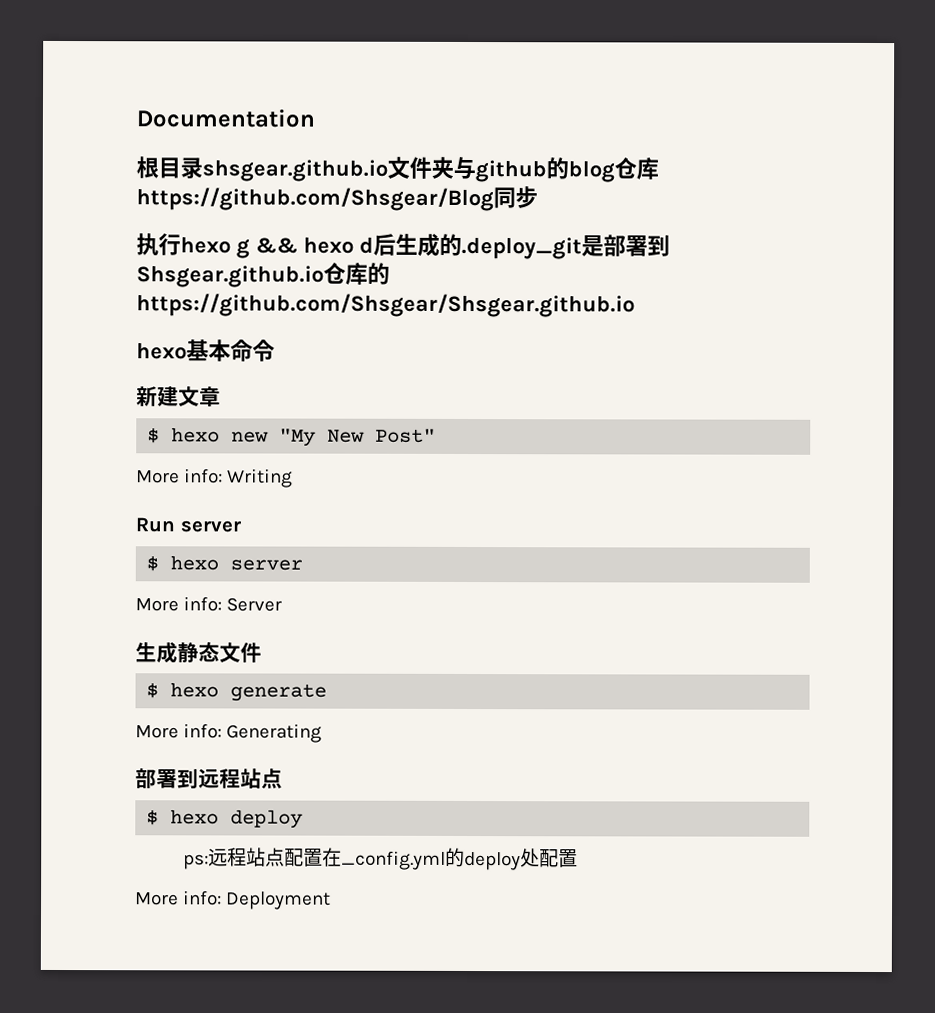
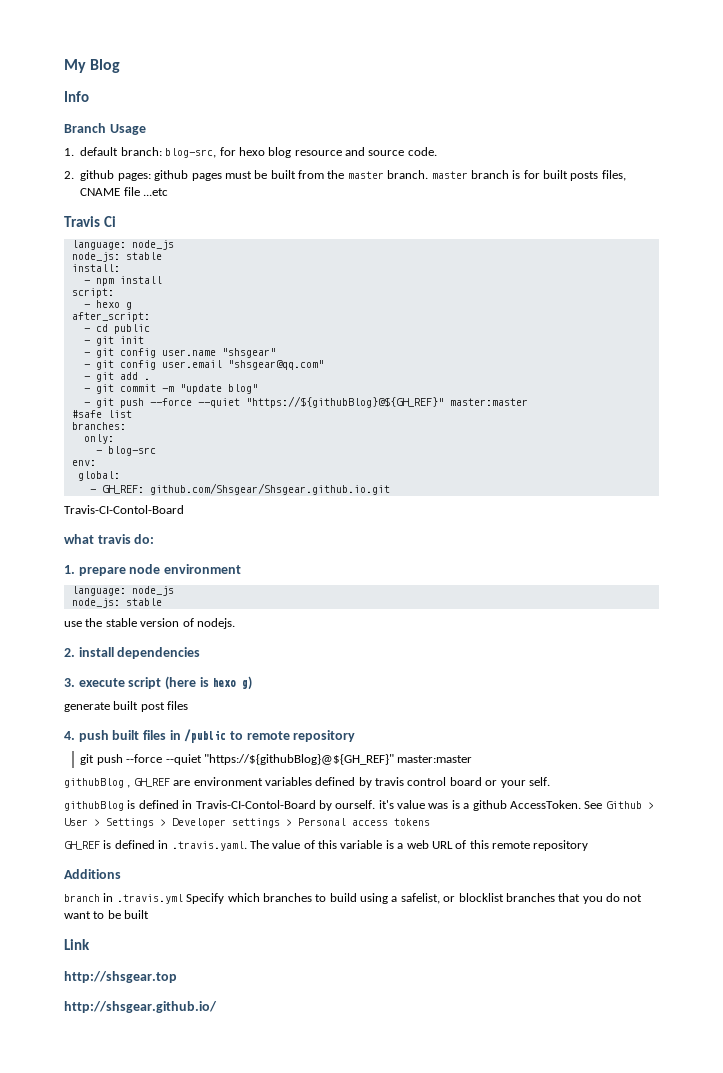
- Documentation
- 根目录shsgear.github.io文件夹与github的blog仓库https://github.com/Shsgear/Blog同步
- 执行hexo g && hexo d后生成的.deploy_git是部署到Shsgear.github.io仓库的https://github.com/Shsgear/Shsgear.github.io
- hexo基本命令
- 新建文章
- $ hexo new "My New Post"
- More info: Writing
- Run server
- $ hexo server
- More info: Server
- 生成静态文件
- $ hexo generate
- More info: Generating
- 部署到远程站点
- $ hexo deploy
- ps:远程站点配置在_config.yml的deploy处配置
- More info: Deployment
+ My Blog
+ Info
+ Branch Usage
+ 1. default branch: blog-src, for hexo blog resource and source code.
+ 2. github pages: github pages must be built from the master branch. master branch is for built posts files, CNAME file ...etc
+ Travis Ci
+ language: node_js
+ node_js: stable
+ install:
+ - npm install
+ script:
+ - hexo g
+ after_script:
+ - cd public
+ - git init
+ - git config user.name "shsgear"
+ - git config user.email "shsgear@qq.com"
+ - git add .
+ - git commit -m "update blog"
+ - git push --force --quiet "https://${githubBlog}@${GH_REF}" master:master
+ #safe list
+ branches:
+ only:
+ - blog-src
+ env:
+ global:
+ - GH_REF: github.com/Shsgear/Shsgear.github.io.git
+ Travis-CI-Contol-Board
+ what travis do:
+ 1. prepare node environment
+ language: node_js
+ node_js: stable
+ use the stable version of nodejs.
+ 2. install dependencies
+ 3. execute script (here is hexo g)
+ generate built post files
+ 4. push built files in /public to remote repository
+ git push --force --quiet "https://${githubBlog}@${GH_REF}" master:master
+ githubBlog , GH_REF are environment variables defined by travis control board or your self.
+ githubBlog is defined in Travis-CI-Contol-Board by ourself. it's value was is a github AccessToken. See Github > User > Settings > Developer settings > Personal access tokens
+ GH_REF is defined in .travis.yaml. The value of this variable is a web URL of this remote repository
+ Additions
+ branch in .travis.yml Specify which branches to build using a safelist, or blocklist branches that you do not want to be built
+ Link
+ http://shsgear.top
+ http://shsgear.github.io/

